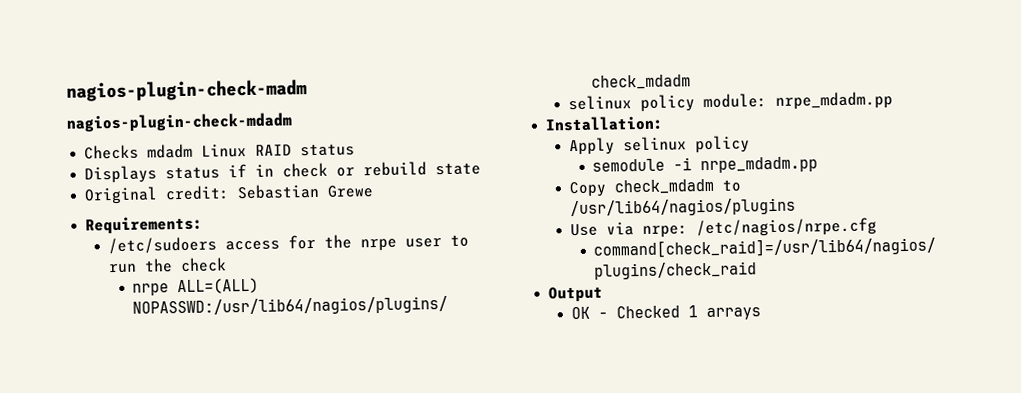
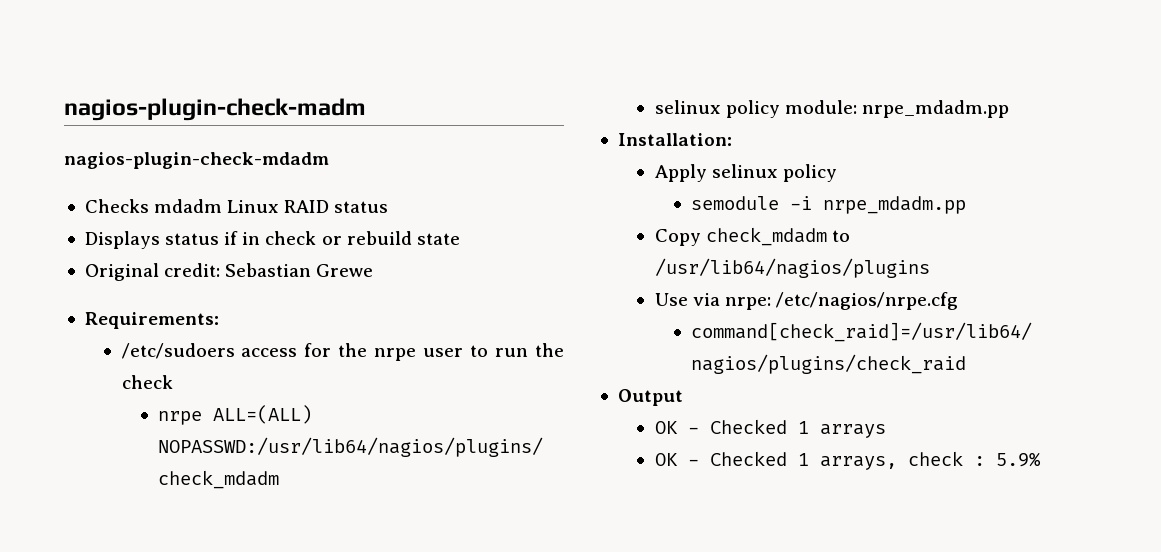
+ OK - Checked 1 arrays, check : 5.9%

